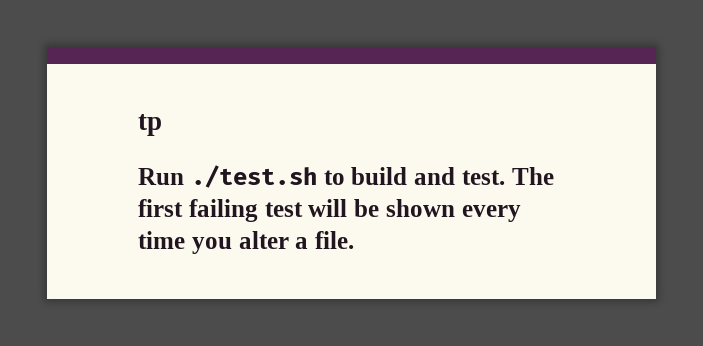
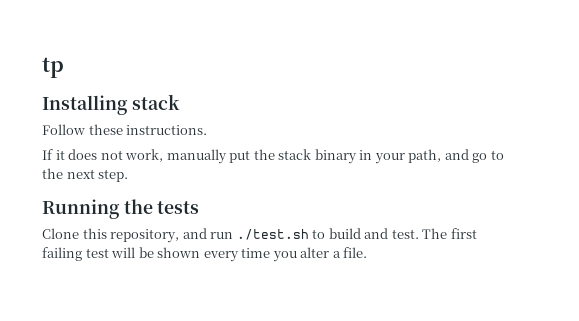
- Run ./test.sh to build and test.
+ Installing stack
+ Follow these instructions.
+ If it does not work, manually put the stack binary in your path, and go to the next step.
+ Running the tests
+ Clone this repository, and run ./test.sh to build and test.

